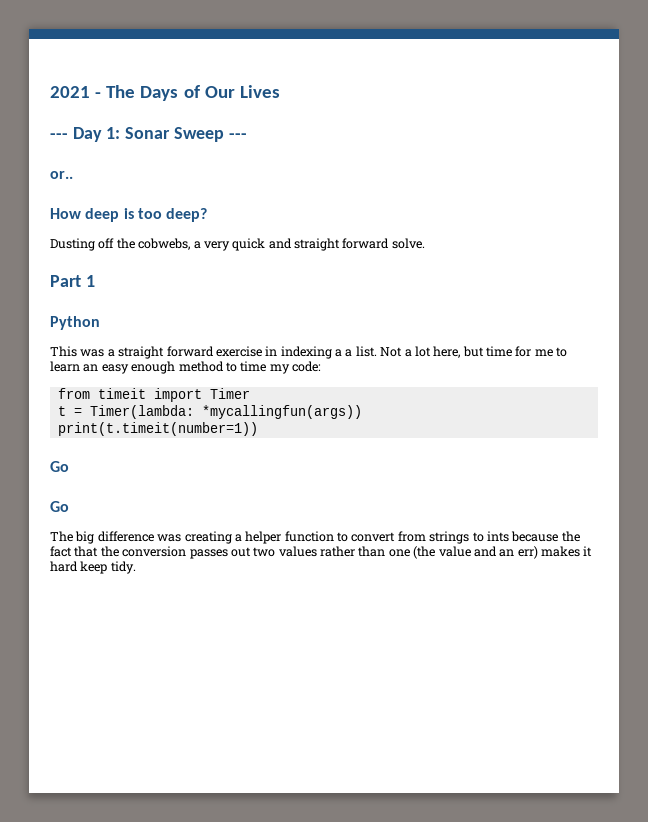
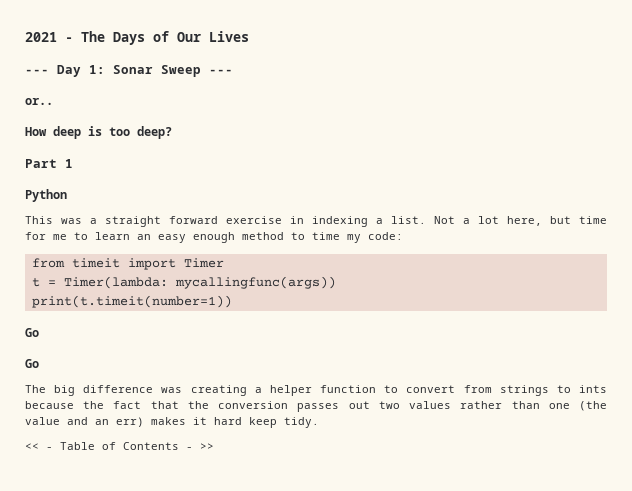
- Dusting off the cobwebs, a very quick and straight forward solve.
- This was a straight forward exercise in indexing a a list.
+ This was a straight forward exercise in indexing a list.
- t = Timer(lambda: *mycallingfun(args))
+ t = Timer(lambda: mycallingfunc(args))
+ << - Table of Contents - >>

